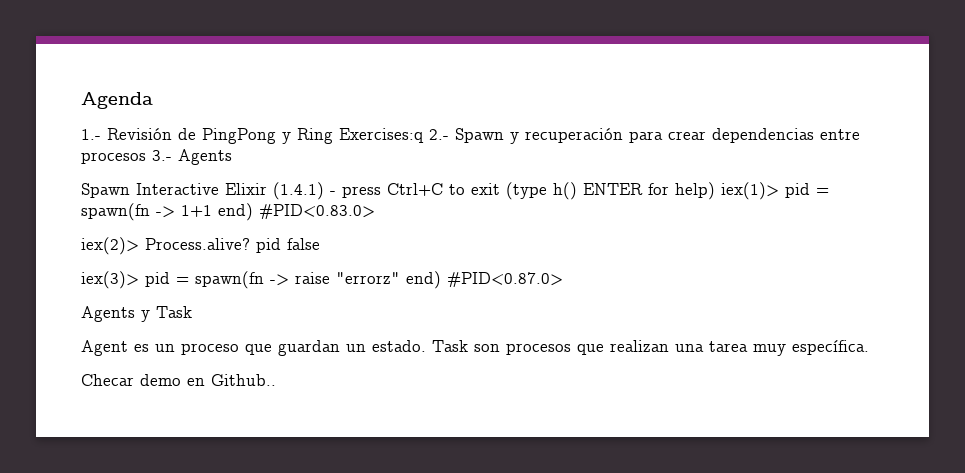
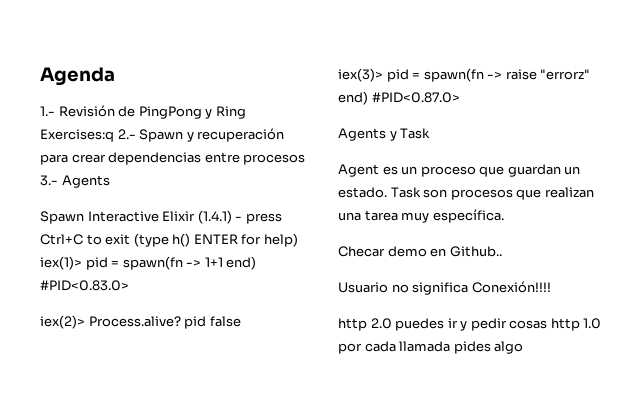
+ Usuario no significa Conexión!!!!
+ http 2.0 puedes ir y pedir cosas http 1.0 por cada llamada pides algo

